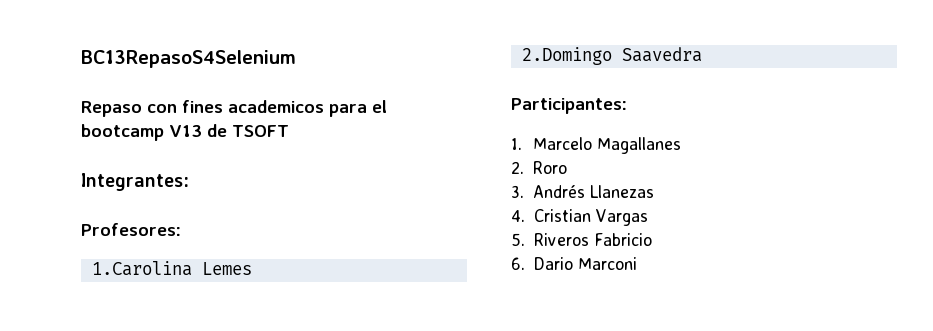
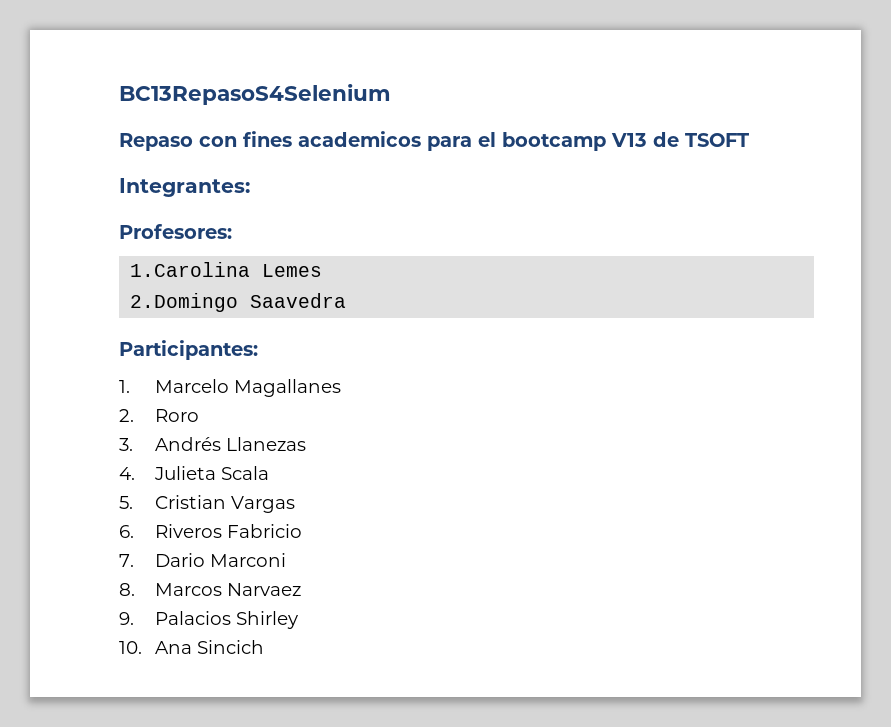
- 4. Cristian Vargas
+ 4. Julieta Scala
+ 5. Cristian Vargas
- 5. Riveros Fabricio
+ 6. Riveros Fabricio
- 6. Dario Marconi
+ 7. Dario Marconi
+ 8. Marcos Narvaez
+ 9. Palacios Shirley
+ 10. Ana Sincich

